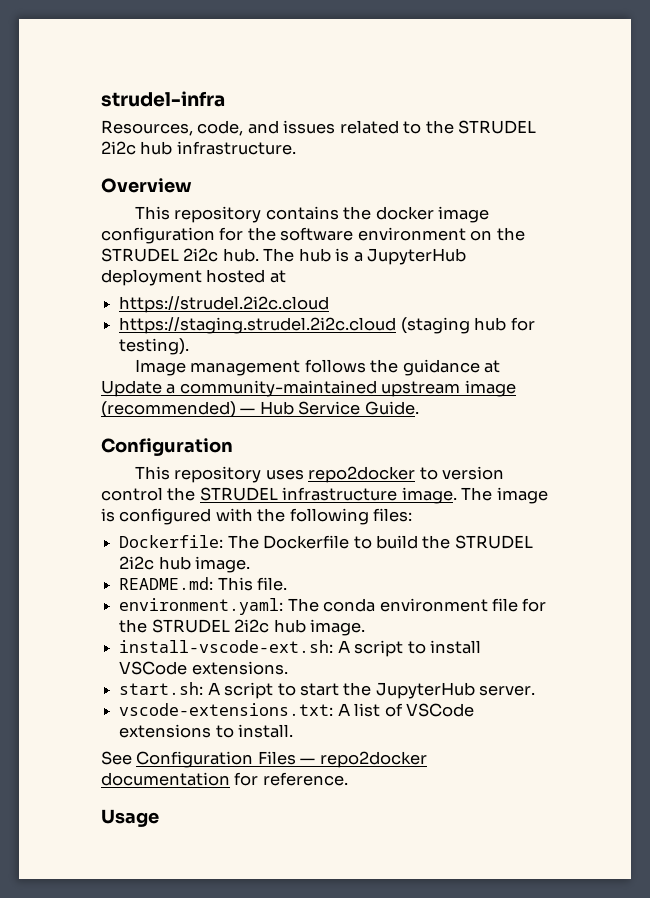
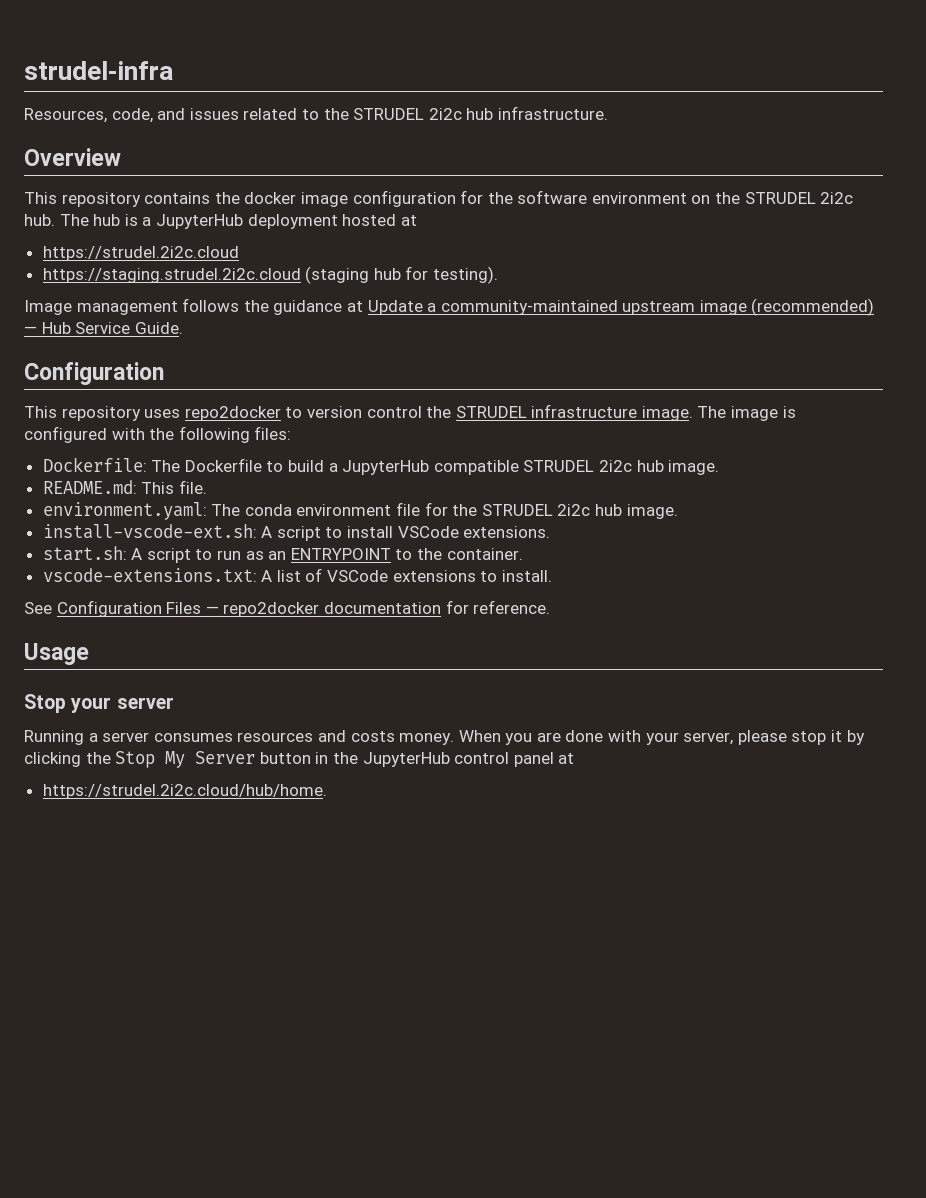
- Dockerfile: The Dockerfile to build the STRUDEL 2i2c hub image.
+ Dockerfile: The Dockerfile to build a JupyterHub compatible STRUDEL 2i2c hub image.
- start.sh: A script to start the JupyterHub server.
+ start.sh: A script to run as an ENTRYPOINT to the container.
+ Stop your server
+ Running a server consumes resources and costs money. When you are done with your server, please stop it by clicking the Stop My Server button in the JupyterHub control panel at
+ https://strudel.2i2c.cloud/hub/home.

